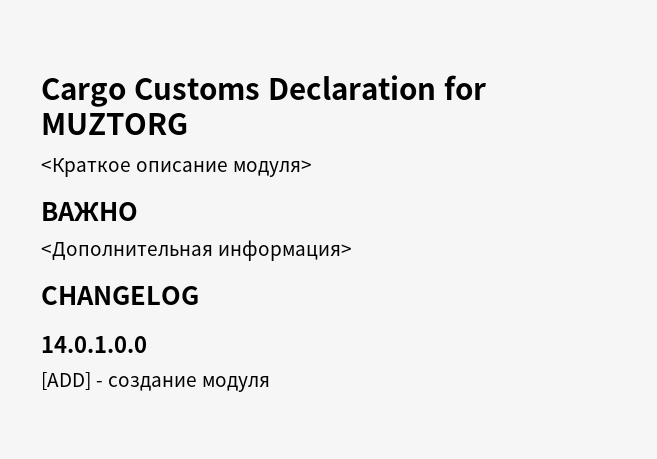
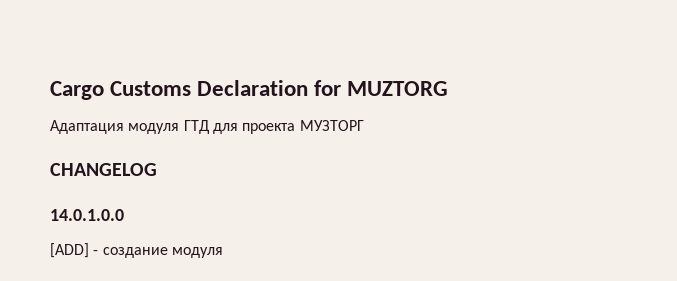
- <Краткое описание модуля>
- ВАЖНО
- <Дополнительная информация>
+ Адаптация модуля ГТД для проекта МУЗТОРГ

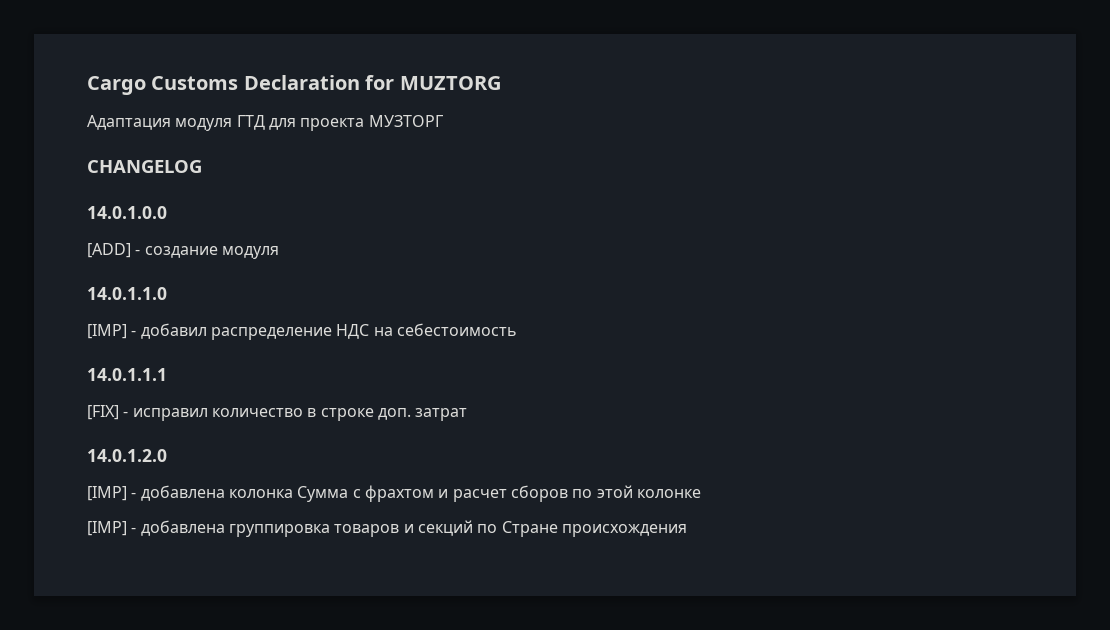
+ 14.0.1.1.0
+ [IMP] - добавил распределение НДС на себестоимость
+ 14.0.1.1.1
+ [FIX] - исправил количество в строке доп. затрат
+ 14.0.1.2.0
+ [IMP] - добавлена колонка Сумма с фрахтом и расчет сборов по этой колонке
+ [IMP] - добавлена группировка товаров и секций по Стране происхождения

